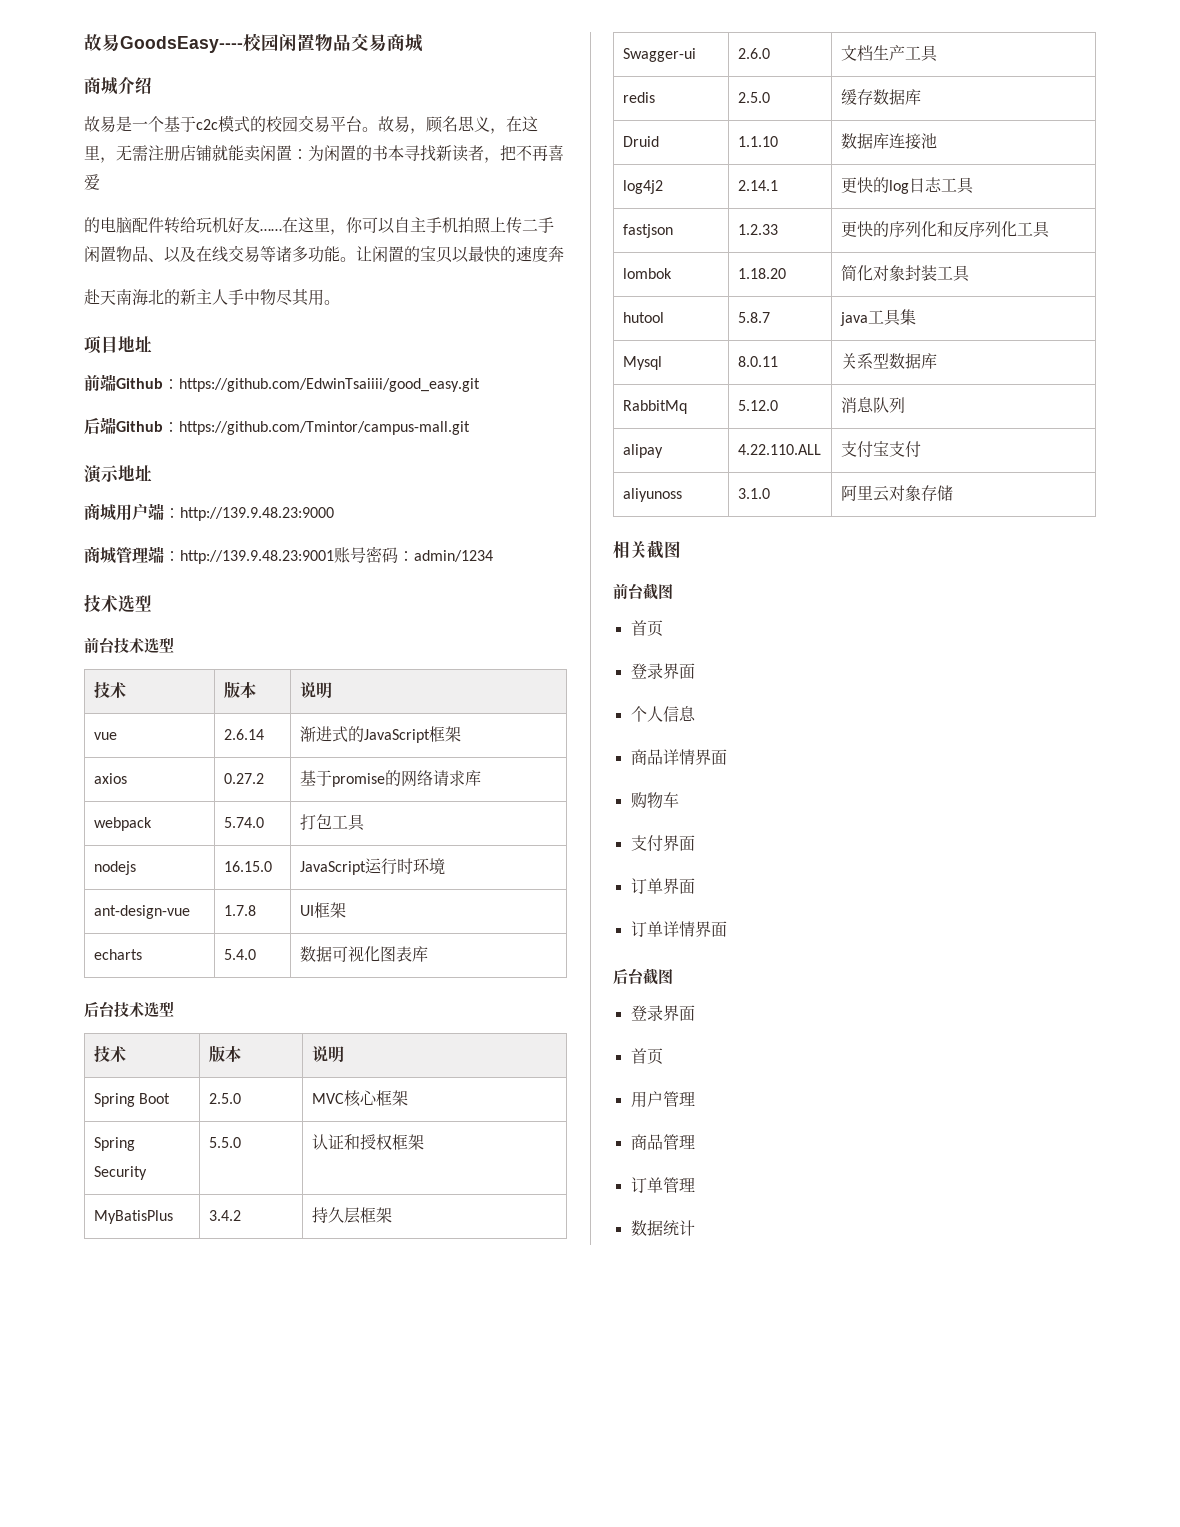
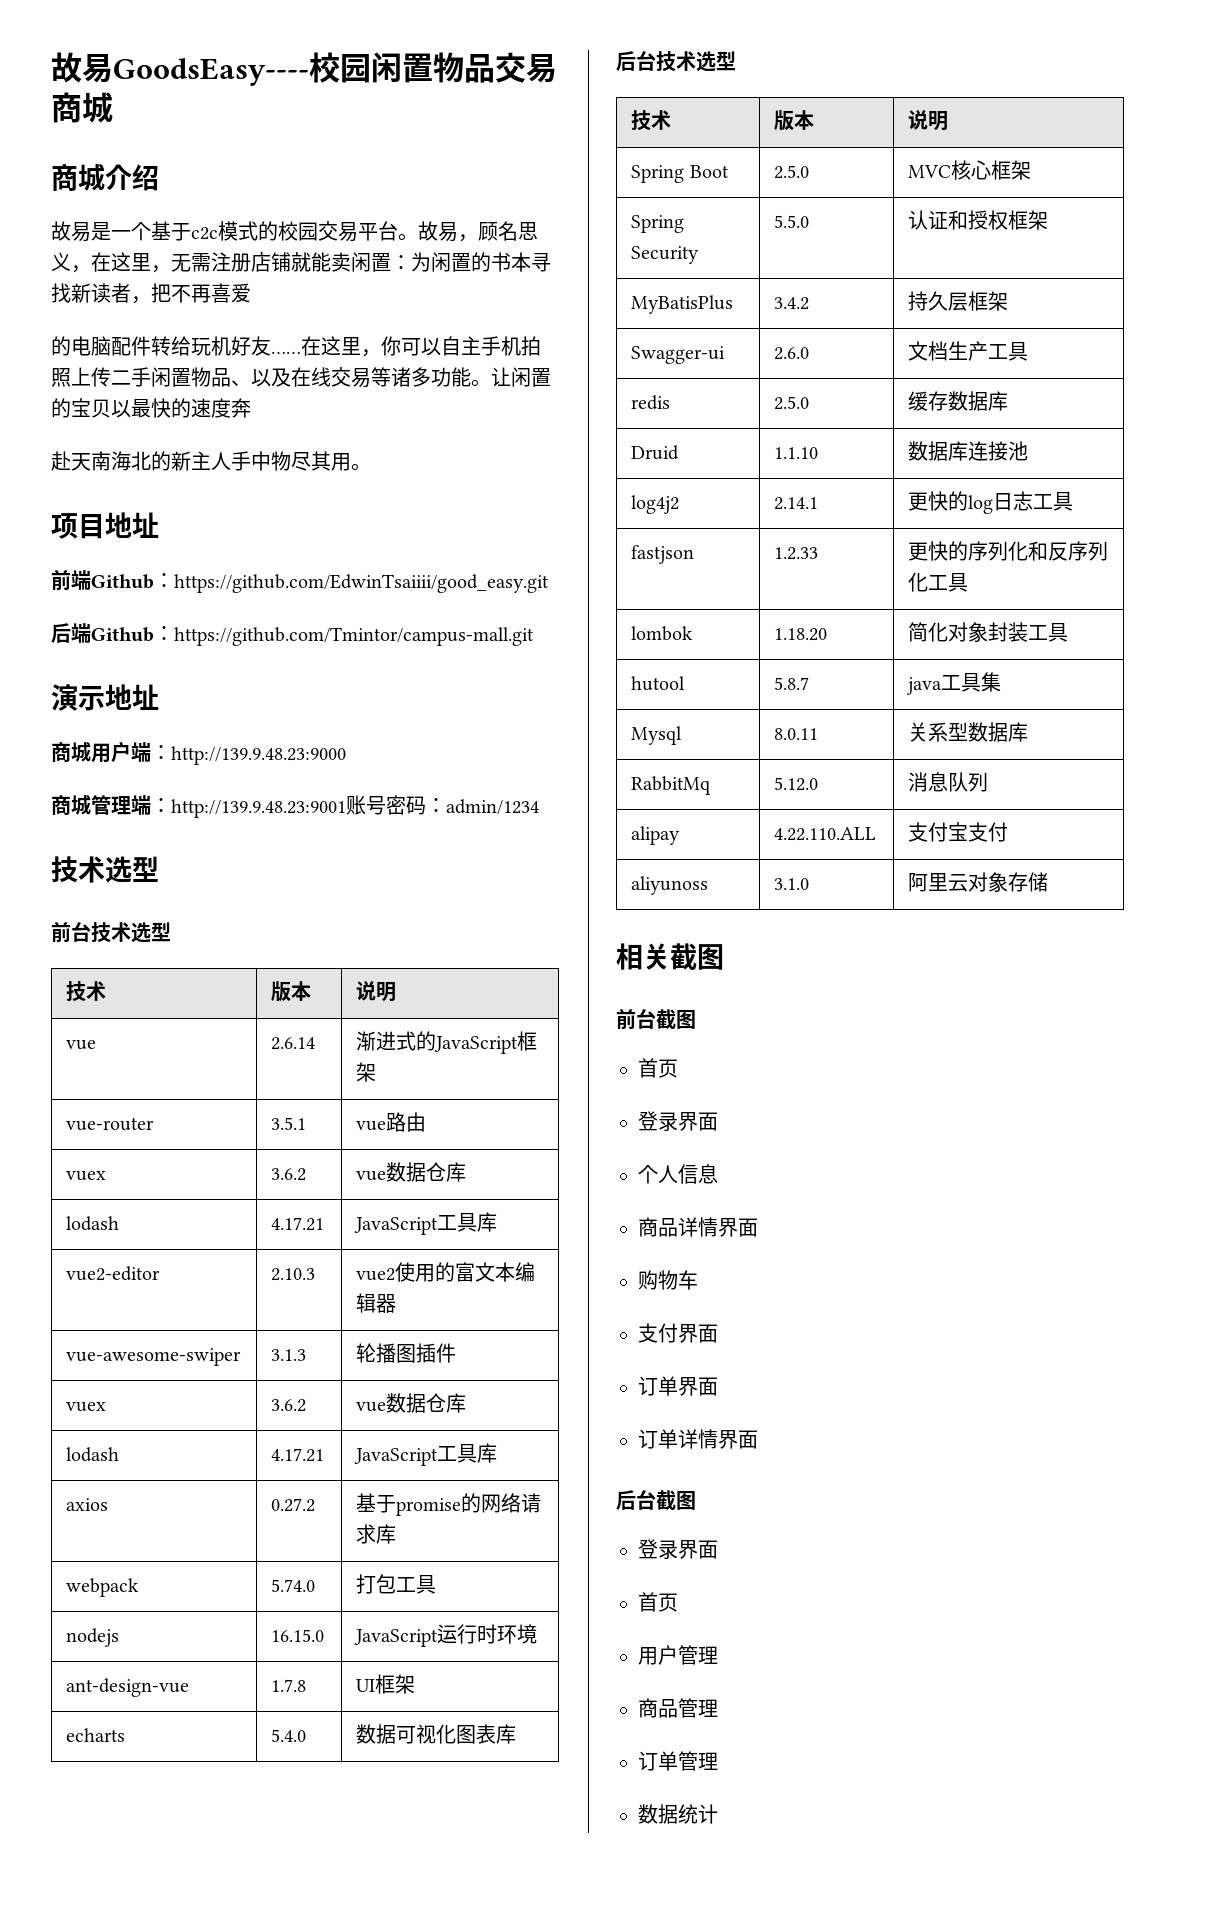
+ vue-router | 3.5.1 | vue路由
+ vuex | 3.6.2 | vue数据仓库
+ lodash | 4.17.21 | JavaScript工具库
+ vue2-editor | 2.10.3 | vue2使用的富文本编辑器
+ vue-awesome-swiper | 3.1.3 | 轮播图插件
+ vuex | 3.6.2 | vue数据仓库
+ lodash | 4.17.21 | JavaScript工具库

